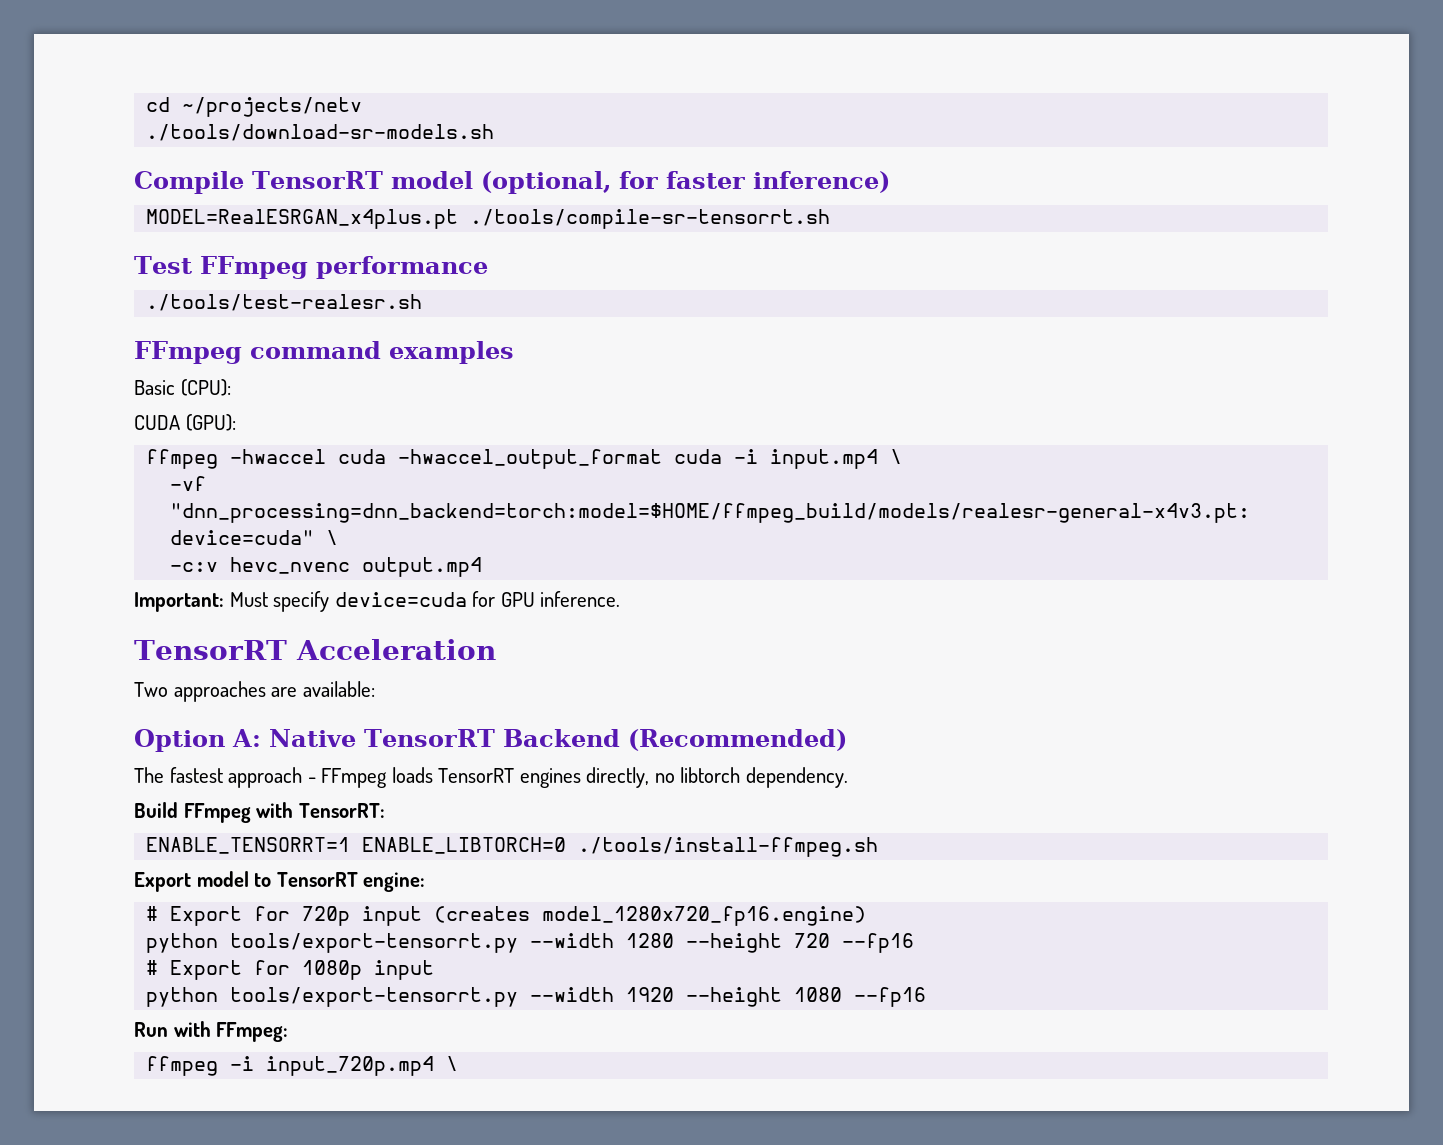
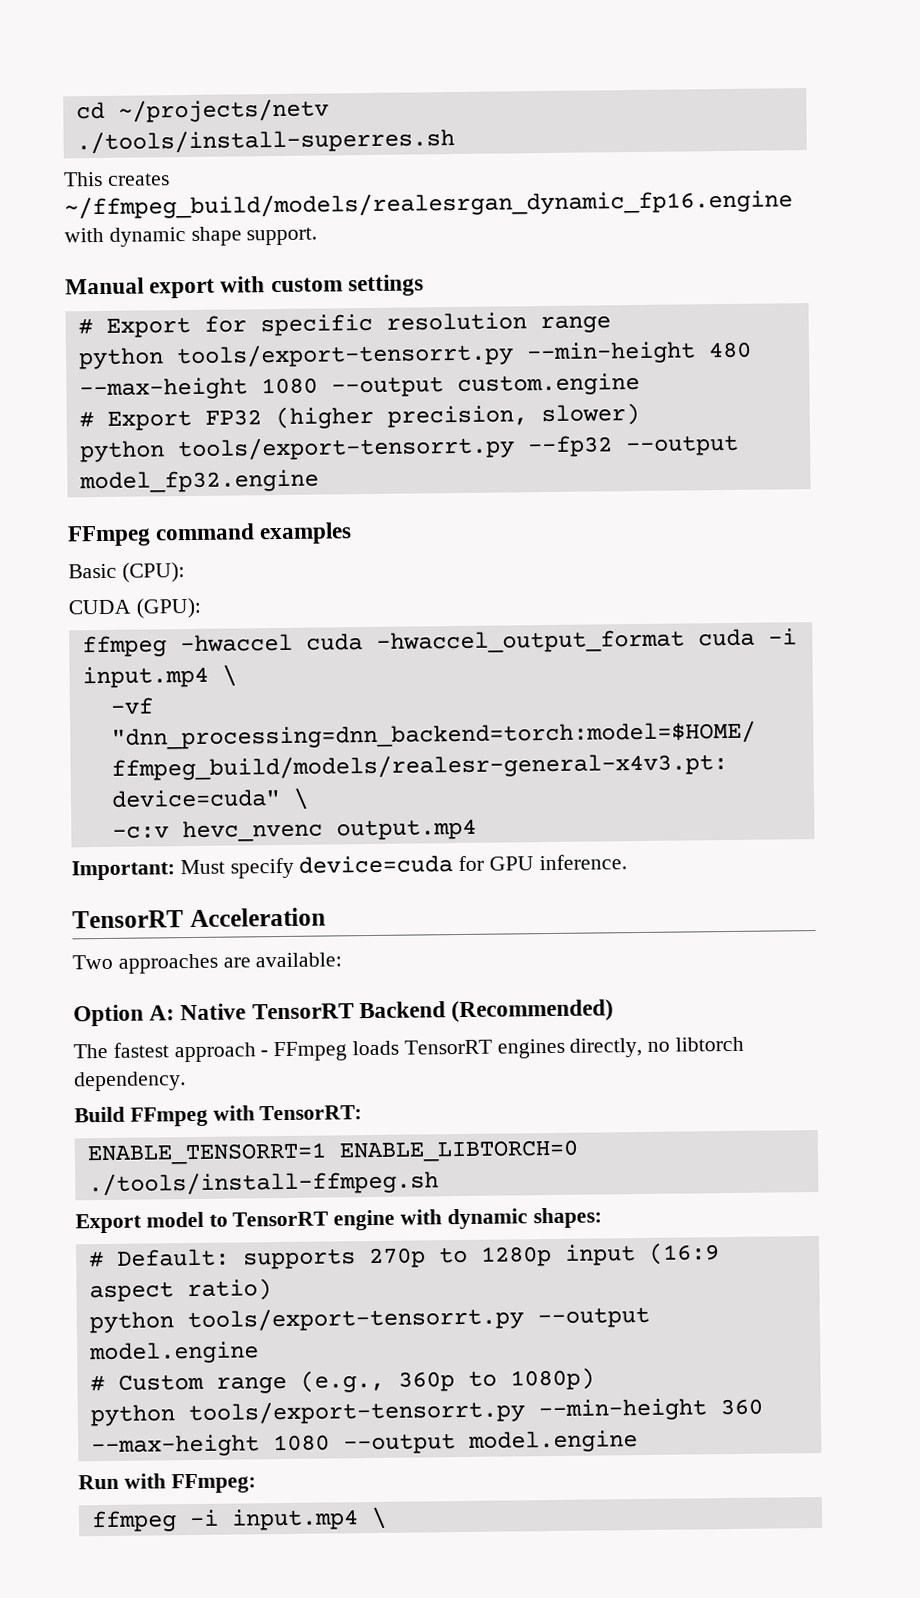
- ./tools/download-sr-models.sh
- Compile TensorRT model (optional, for faster inference)
- MODEL=RealESRGAN_x4plus.pt ./tools/compile-sr-tensorrt.sh
- Test FFmpeg performance
- ./tools/test-realesr.sh
+ ./tools/install-superres.sh
+ This creates ~/ffmpeg_build/models/realesrgan_dynamic_fp16.engine with dynamic shape support.
+ Manual export with custom settings
+ # Export for specific resolution range
+ python tools/export-tensorrt.py --min-height 480 --max-height 1080 --output custom.engine
+ # Export FP32 (higher precision, slower)
+ python tools/export-tensorrt.py --fp32 --output model_fp32.engine
- Export model to TensorRT engine:
- # Export for 720p input (creates model_1280x720_fp16.engine)
- python tools/export-tensorrt.py --width 1280 --height 720 --fp16
- # Export for 1080p input
- python tools/export-tensorrt.py --width 1920 --height 1080 --fp16
+ Export model to TensorRT engine with dynamic shapes:
+ # Default: supports 270p to 1280p input (16:9 aspect ratio)
+ python tools/export-tensorrt.py --output model.engine
+ # Custom range (e.g., 360p to 1080p)
+ python tools/export-tensorrt.py --min-height 360 --max-height 1080 --output model.engine
- ffmpeg -i input_720p.mp4 \
+ ffmpeg -i input.mp4 \

